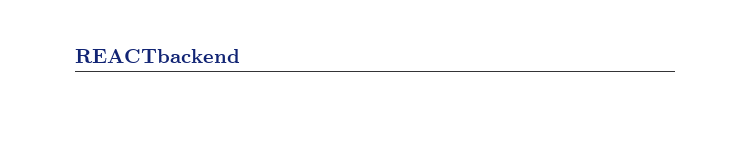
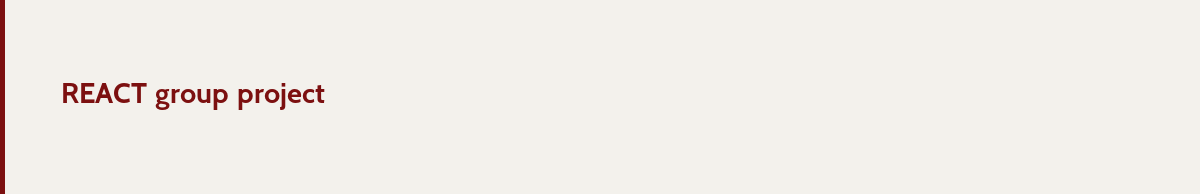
- REACTbackend
+ REACT group project

